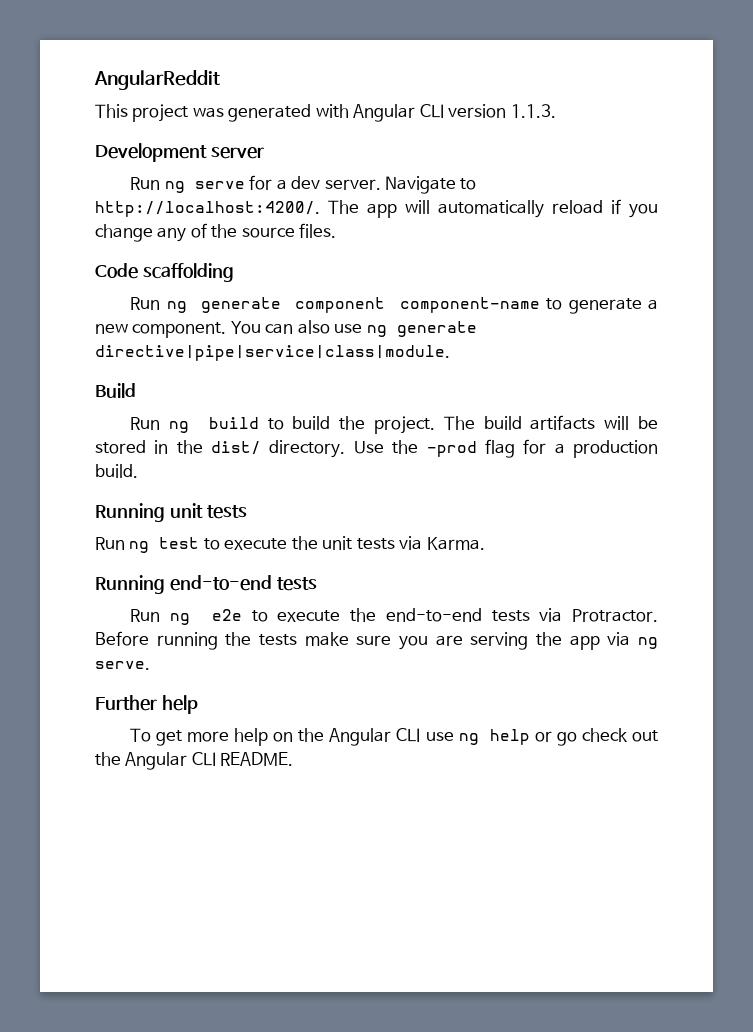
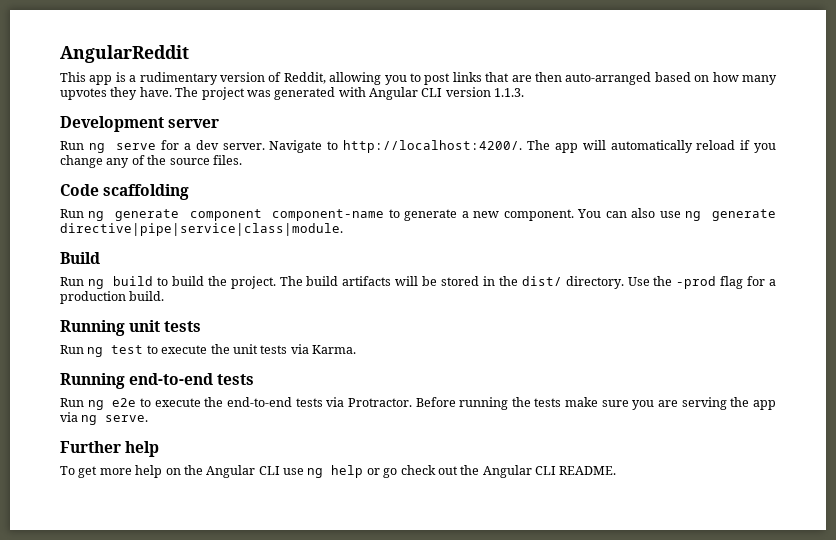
- This project was generated with Angular CLI version 1.1.3.
+ This app is a rudimentary version of Reddit, allowing you to post links that are then auto-arranged based on how many upvotes they have. The project was generated with Angular CLI version 1.1.3.

